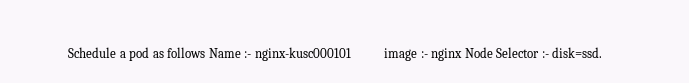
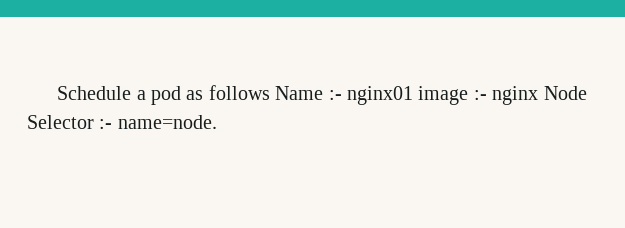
- Schedule a pod as follows Name :- nginx-kusc000101 image :- nginx Node Selector :- disk=ssd.
+ Schedule a pod as follows Name :- nginx01 image :- nginx Node Selector :- name=node.

